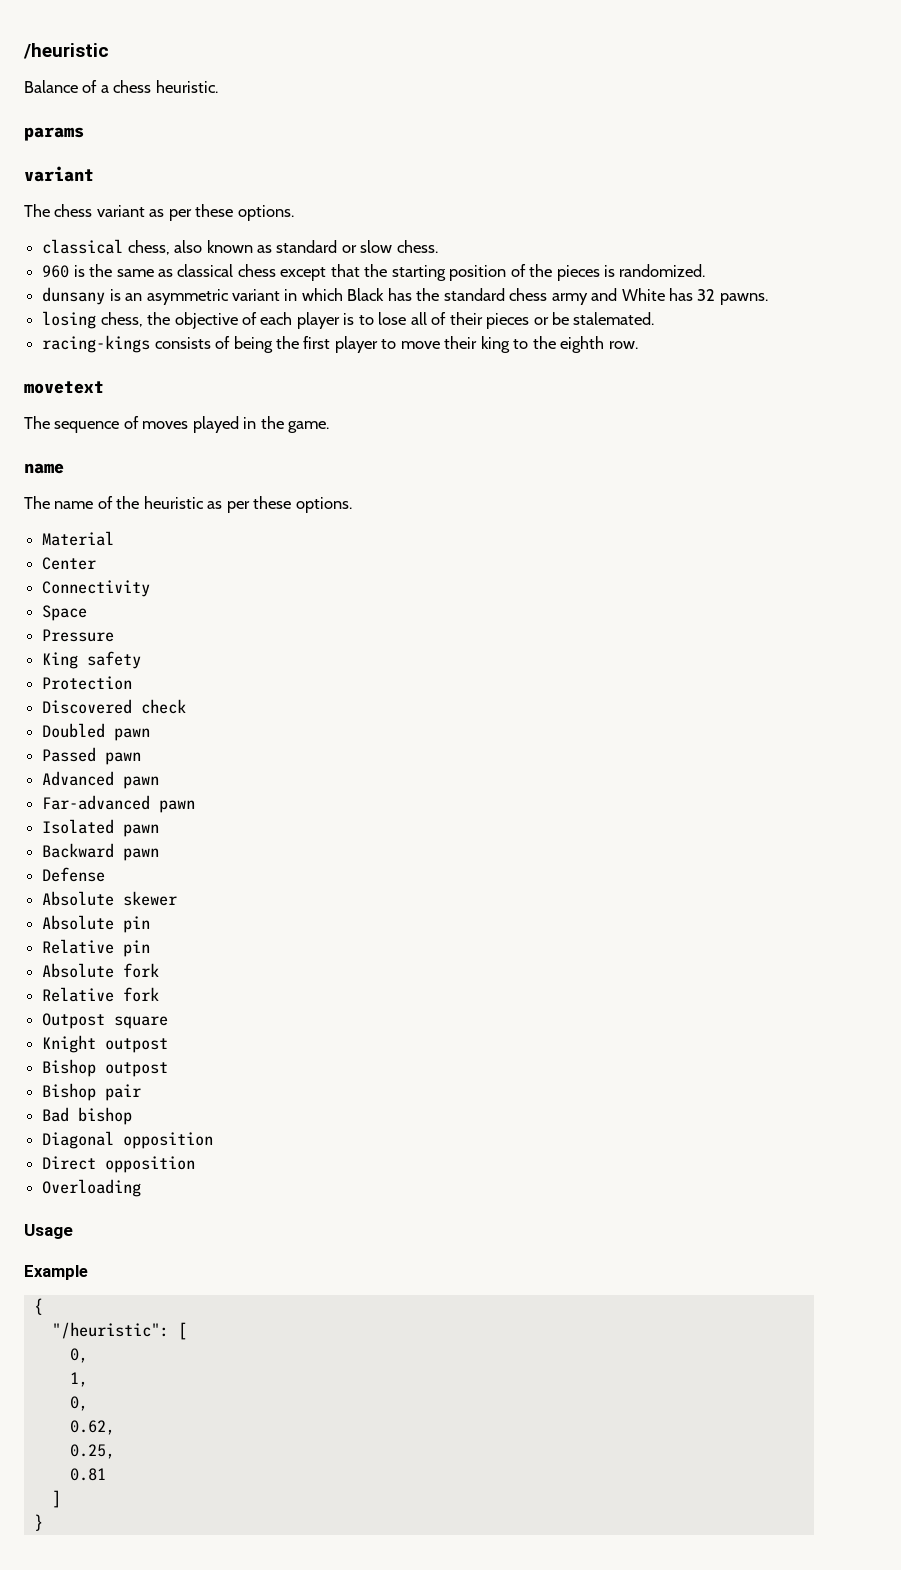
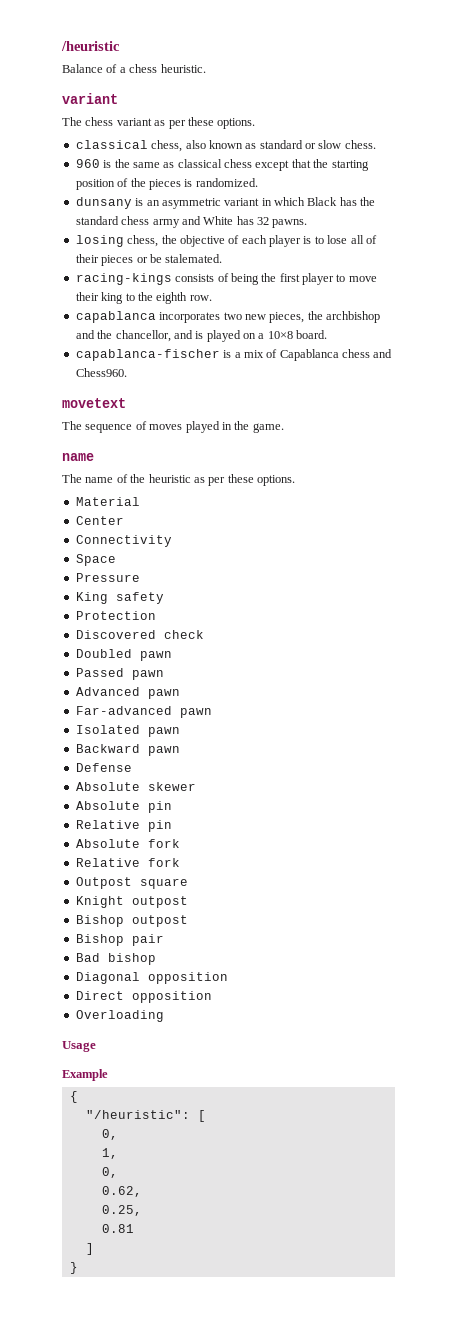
- params
+ capablanca incorporates two new pieces, the archbishop and the chancellor, and is played on a 10×8 board.
+ capablanca-fischer is a mix of Capablanca chess and Chess960.

